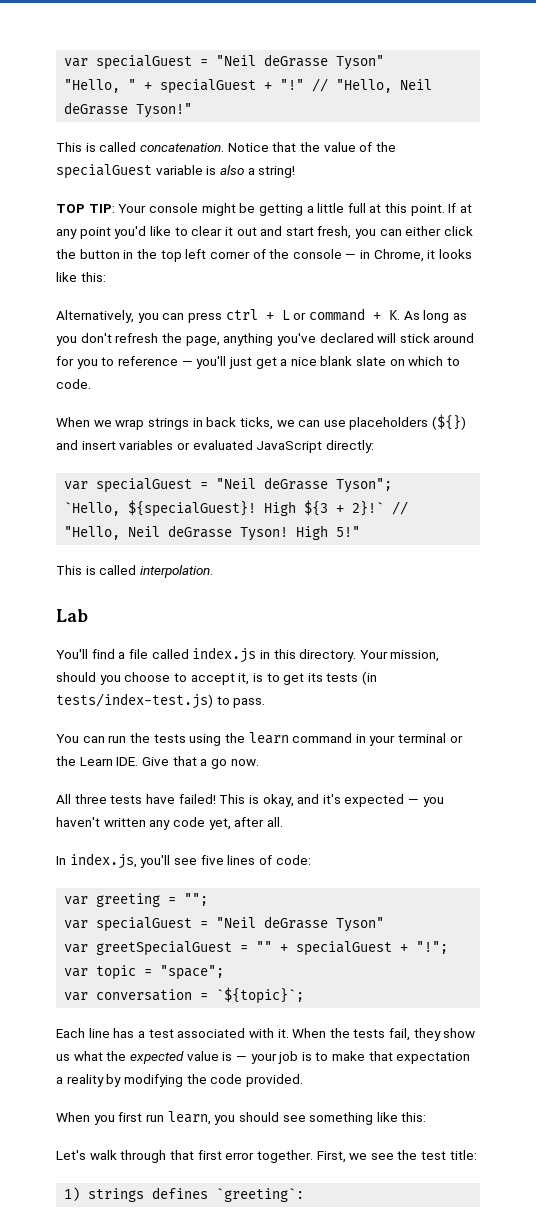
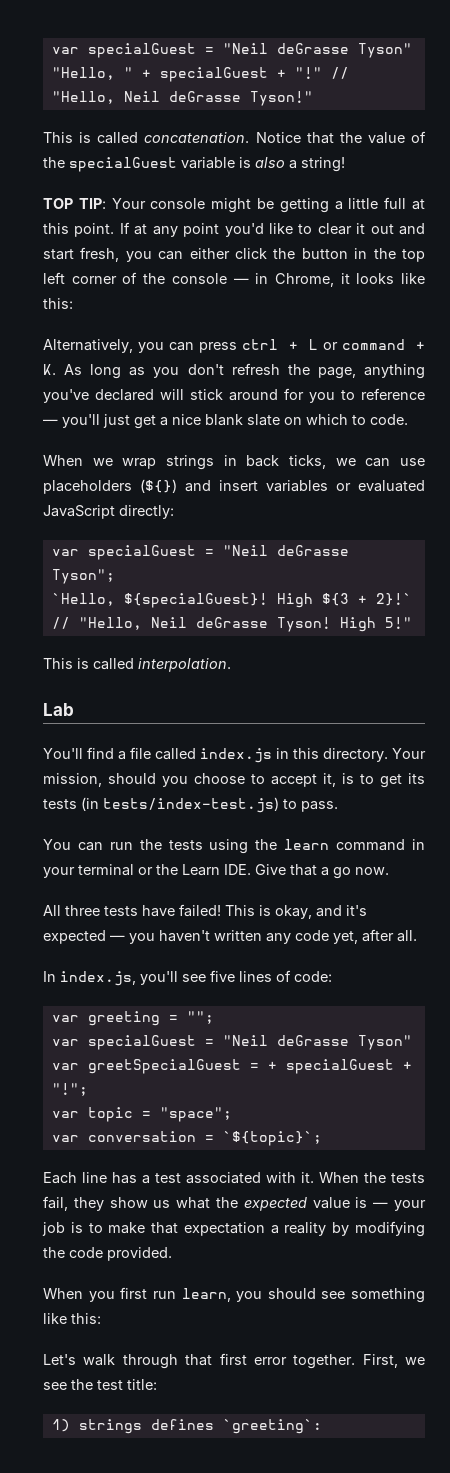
- var greetSpecialGuest = "" + specialGuest + "!";
+ var greetSpecialGuest = + specialGuest + "!";

